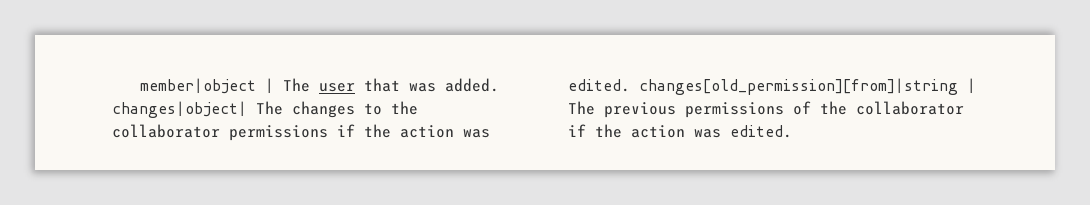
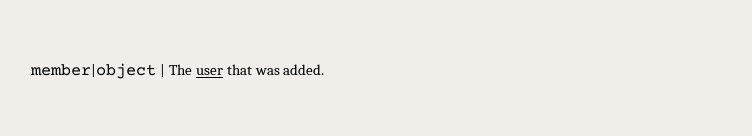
- member|object | The user that was added. changes|object| The changes to the collaborator permissions if the action was edited. changes[old_permission][from]|string | The previous permissions of the collaborator if the action was edited.
+ member|object | The user that was added.

